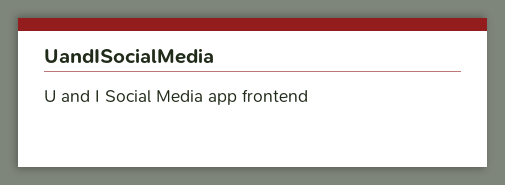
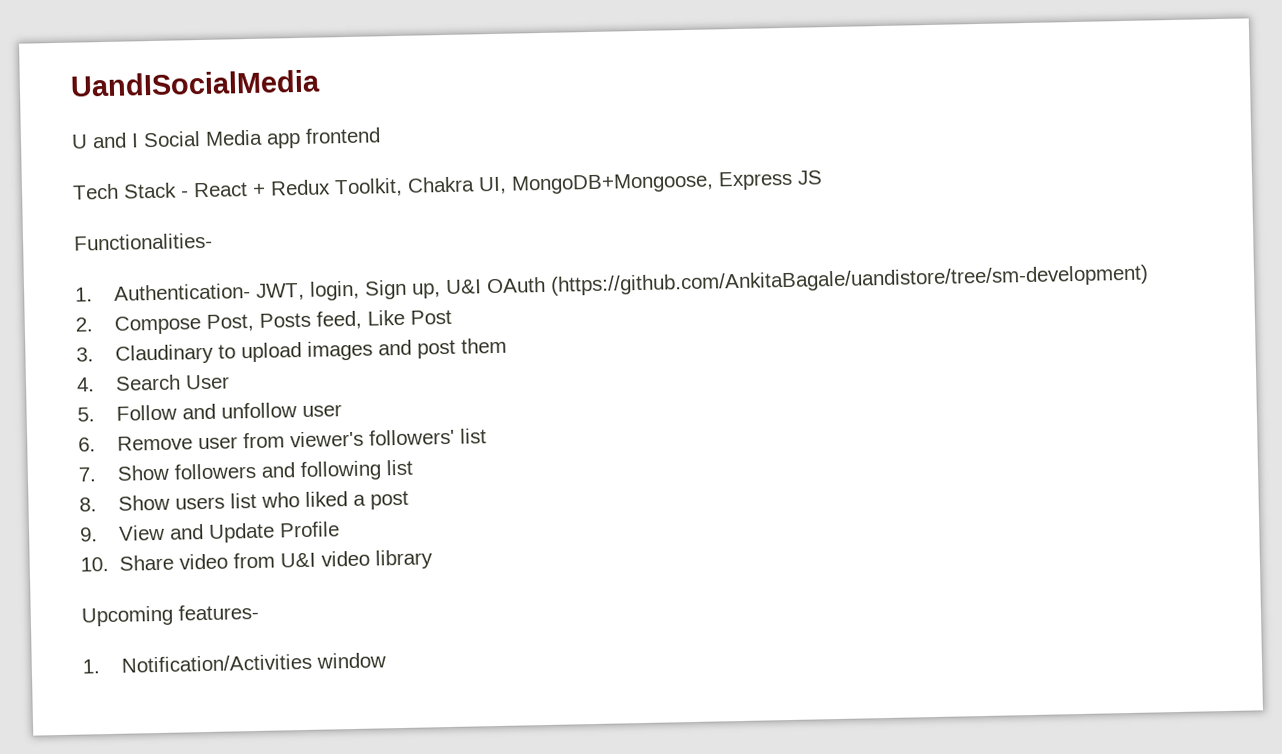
+ Tech Stack - React + Redux Toolkit, Chakra UI, MongoDB+Mongoose, Express JS
+ Functionalities-
+ 1. Authentication- JWT, login, Sign up, U&I OAuth (https://github.com/AnkitaBagale/uandistore/tree/sm-development)
+ 2. Compose Post, Posts feed, Like Post
+ 3. Claudinary to upload images and post them
+ 4. Search User
+ 5. Follow and unfollow user
+ 6. Remove user from viewer's followers' list
+ 7. Show followers and following list
+ 8. Show users list who liked a post
+ 9. View and Update Profile
+ 10. Share video from U&I video library
+ Upcoming features-
+ 1. Notification/Activities window

